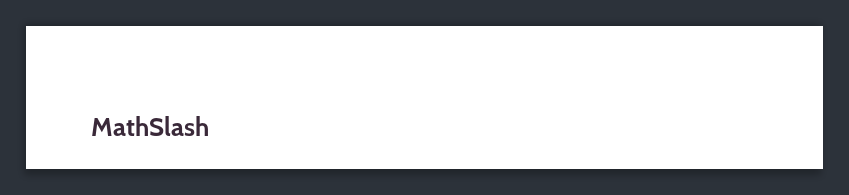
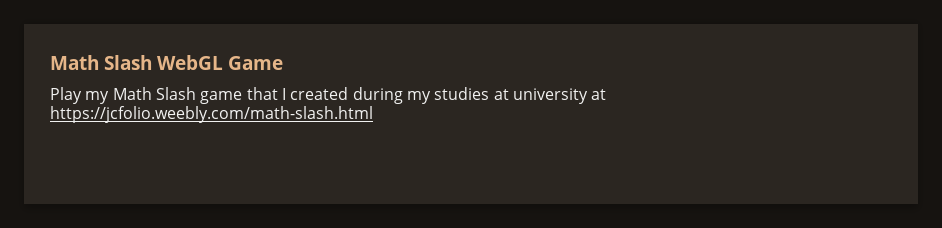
- MathSlash
+ Math Slash WebGL Game
+ Play my Math Slash game that I created during my studies at university at https://jcfolio.weebly.com/math-slash.html

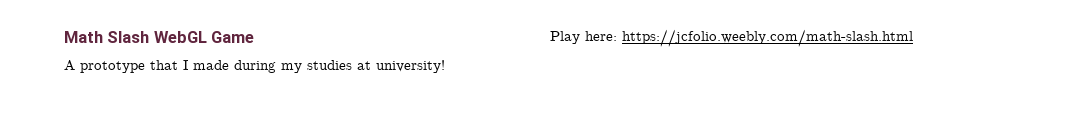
- Play my Math Slash game that I created during my studies at university at https://jcfolio.weebly.com/math-slash.html
+ A prototype that I made during my studies at university!
+ Play here: https://jcfolio.weebly.com/math-slash.html

